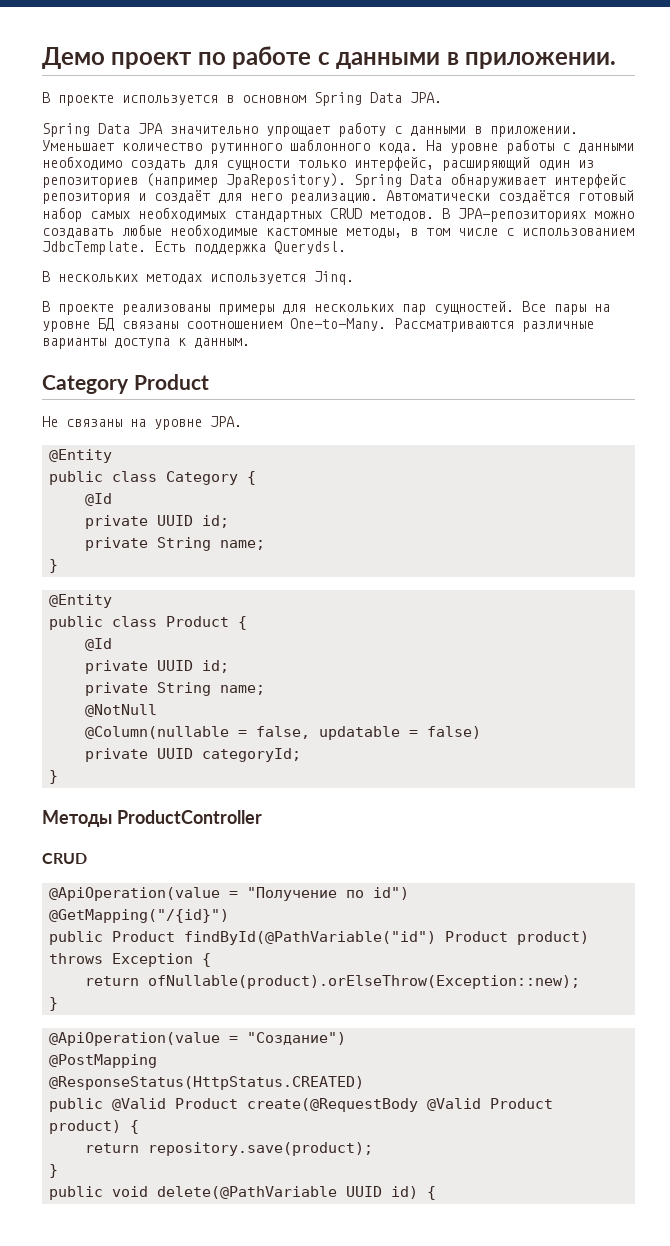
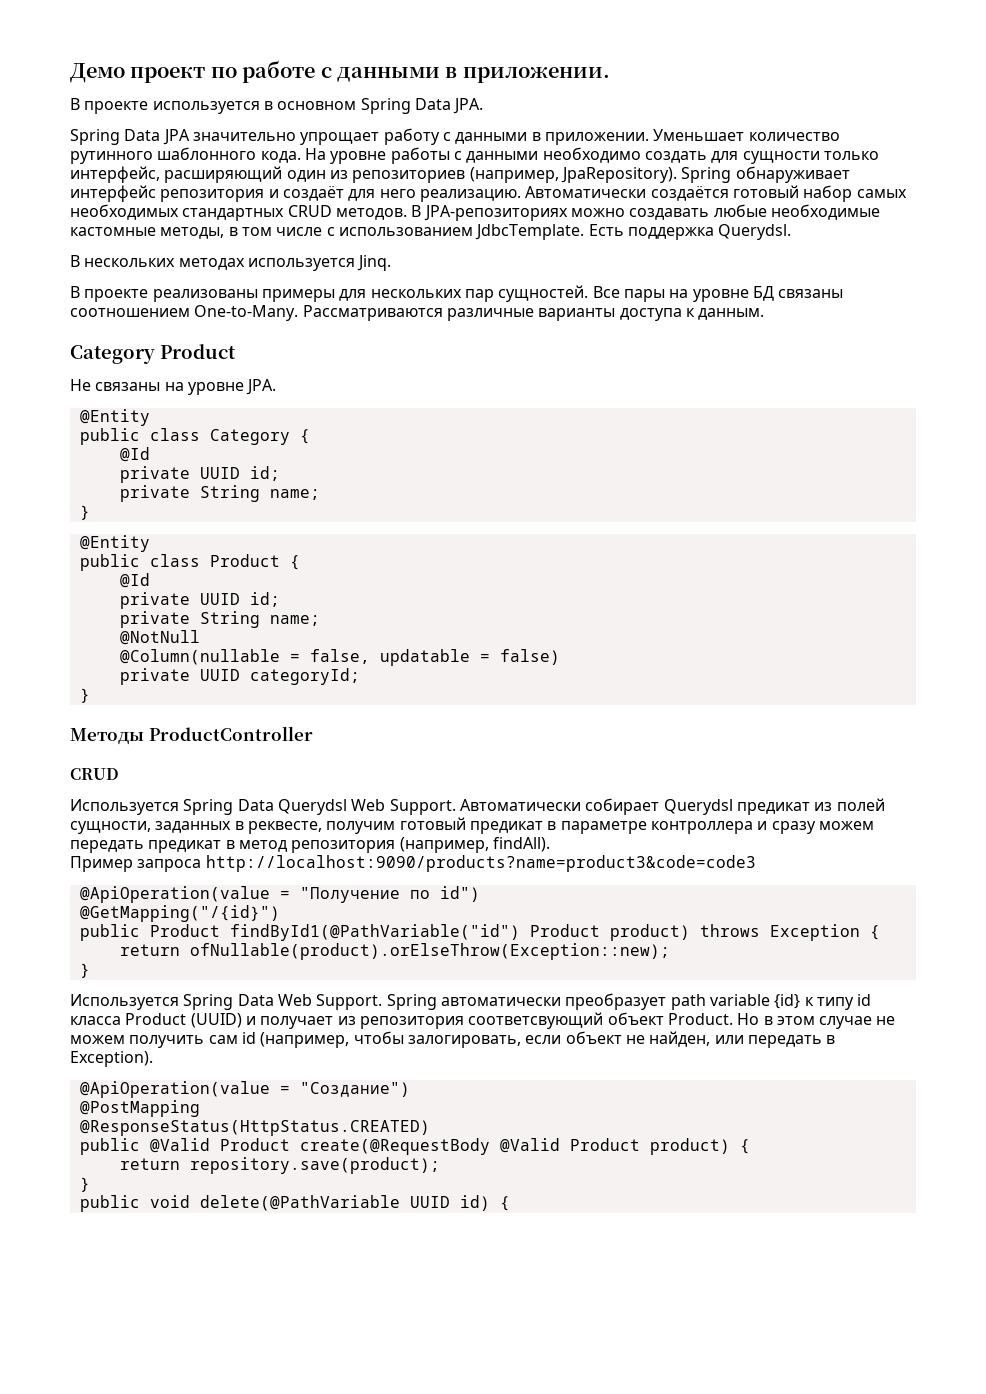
- На уровне работы с данными необходимо создать для сущности только интерфейс, расширяющий один из репозиториев (например JpaRepository).
+ На уровне работы с данными необходимо создать для сущности только интерфейс, расширяющий один из репозиториев (например, JpaRepository).
- Spring Data обнаруживает интерфейс репозитория и создаёт для него реализацию.
+ Spring обнаруживает интерфейс репозитория и создаёт для него реализацию.
+ Используется Spring Data Querydsl Web Support. Автоматически собирает Querydsl предикат из полей сущности, заданных в реквесте, получим готовый предикат в параметре контроллера и сразу можем передать предикат в метод репозитория (например, findAll).
+ Пример запроса http://localhost:9090/products?name=product3&code=code3
- public Product findById(@PathVariable("id") Product product) throws Exception {
+ public Product findById1(@PathVariable("id") Product product) throws Exception {
+ Используется Spring Data Web Support. Spring автоматически преобразует path variable {id} к типу id класса Product (UUID) и получает из репозитория соответсвующий объект Product. Но в этом случае не можем получить сам id (например, чтобы залогировать, если объект не найден, или передать в Exception).

